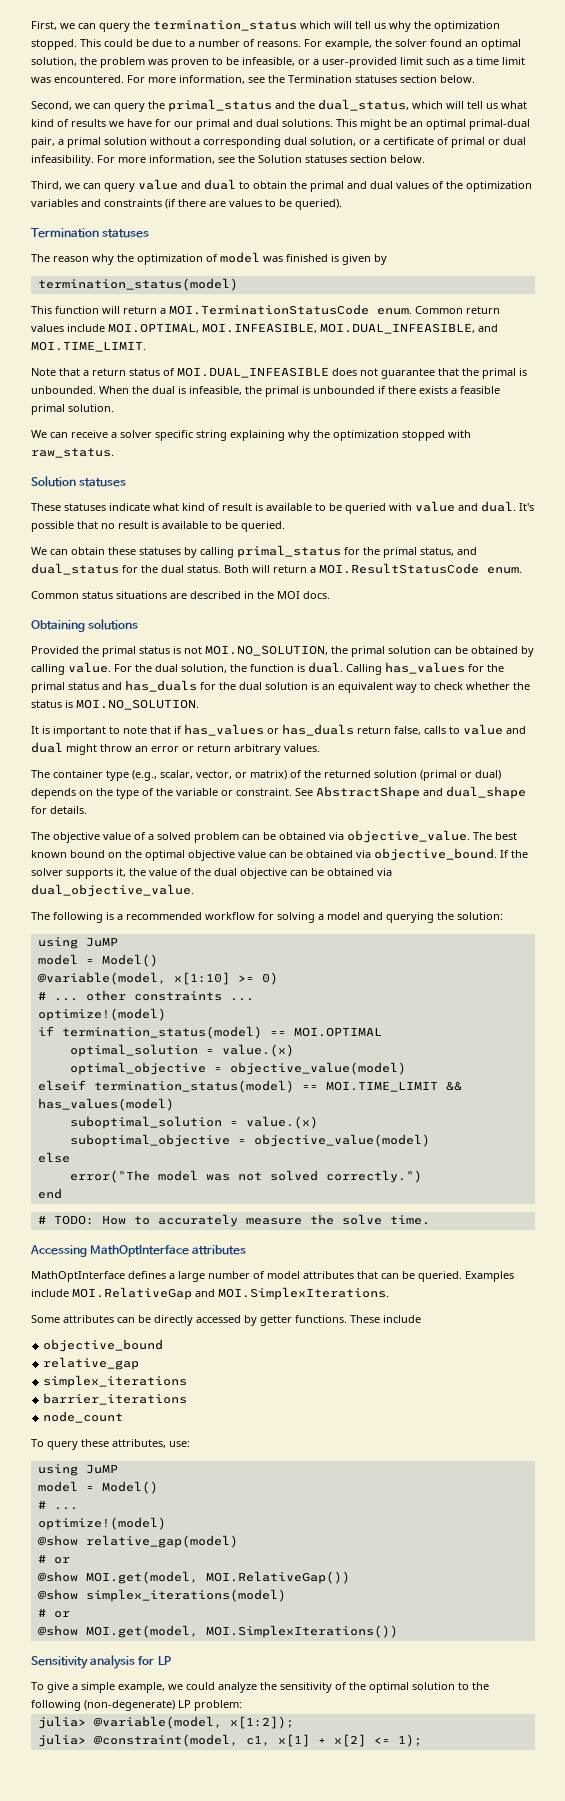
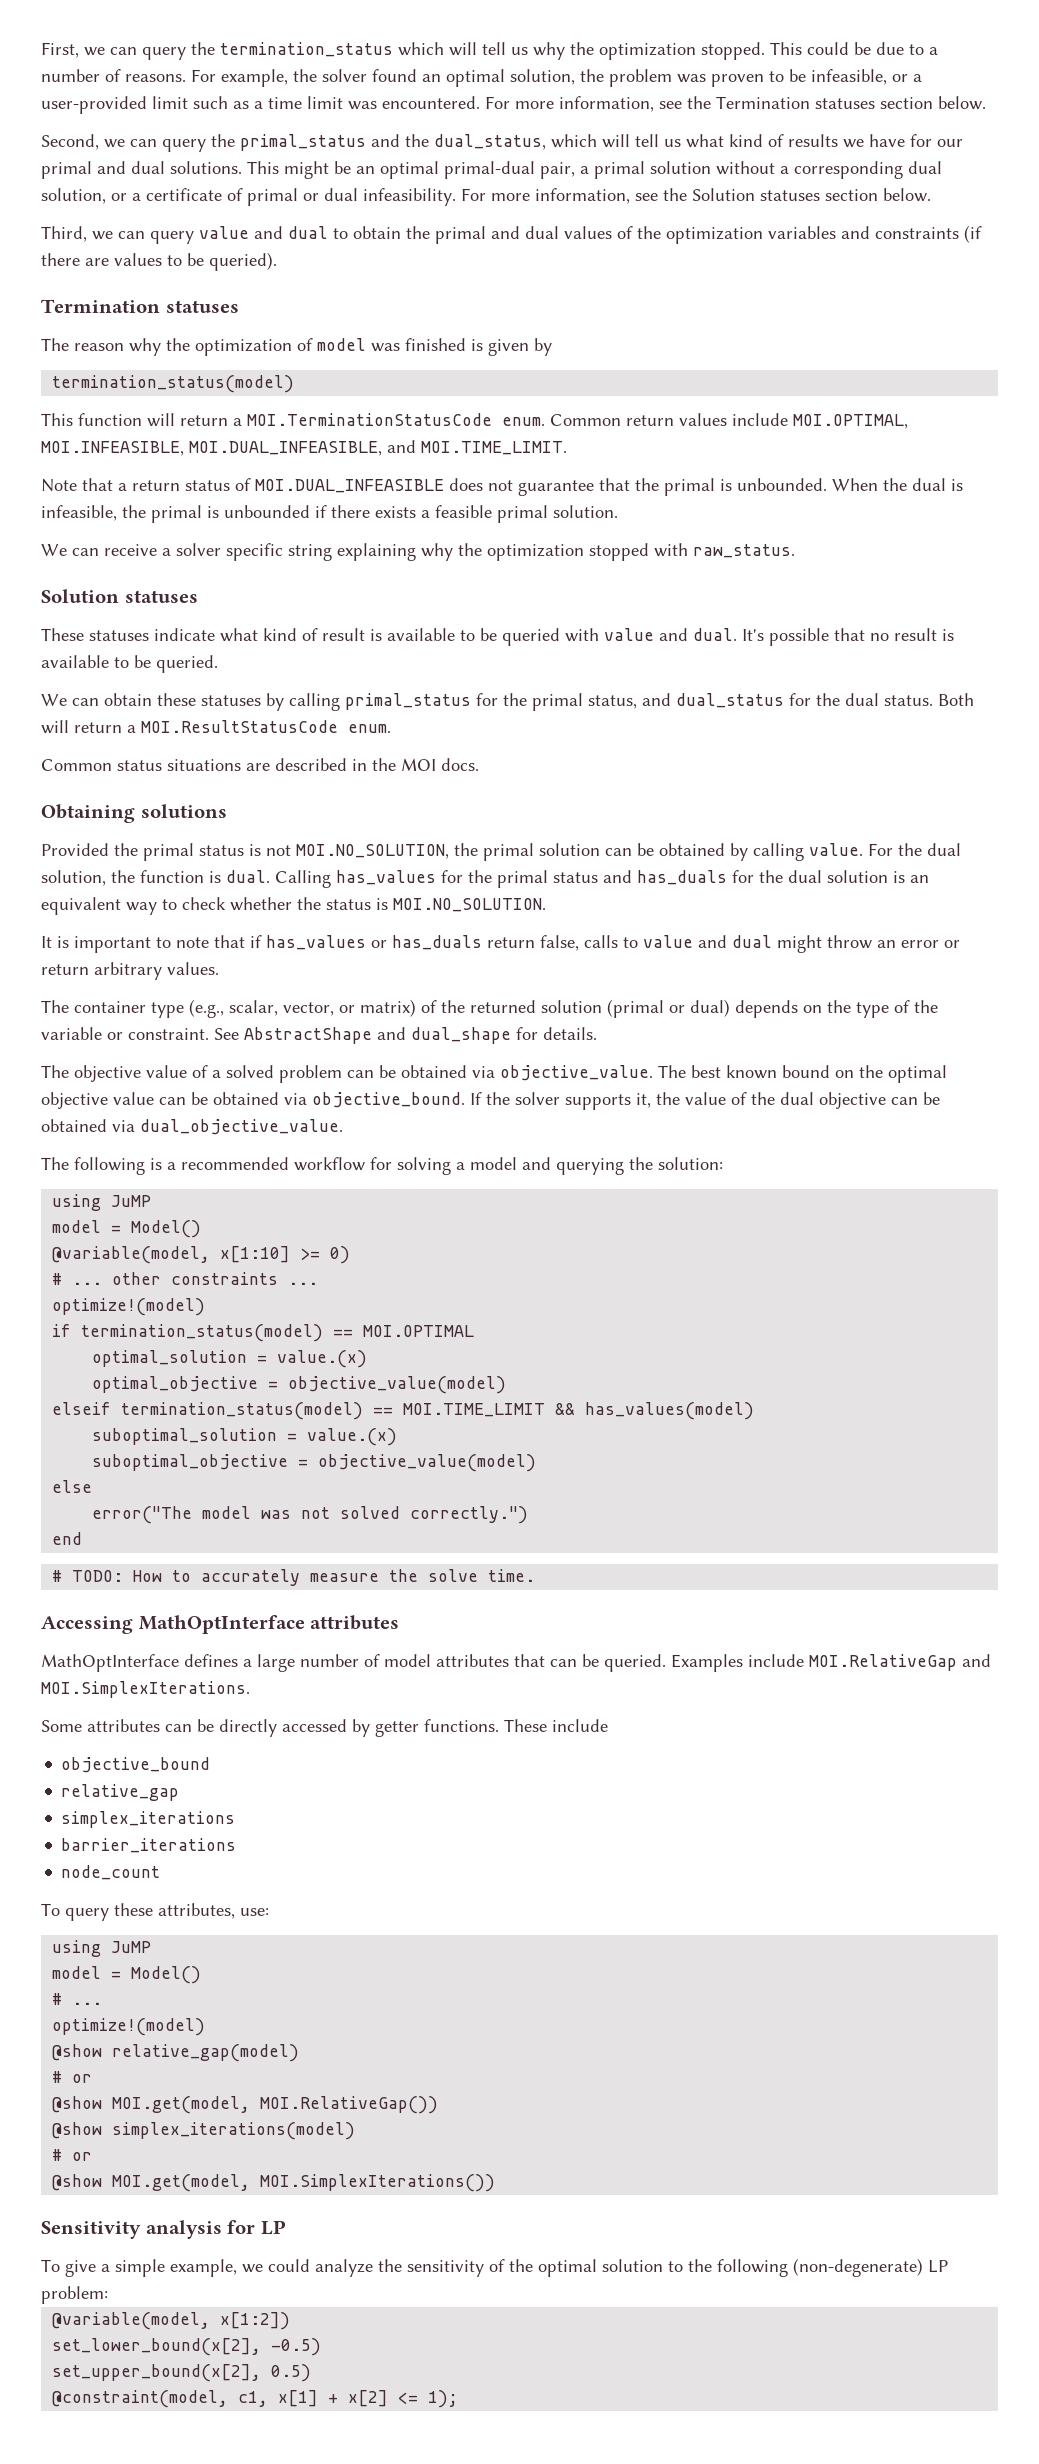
- julia> @variable(model, x[1:2]);
- julia> @constraint(model, c1, x[1] + x[2] <= 1);
+ @variable(model, x[1:2])
+ set_lower_bound(x[2], -0.5)
+ set_upper_bound(x[2], 0.5)
+ @constraint(model, c1, x[1] + x[2] <= 1);

